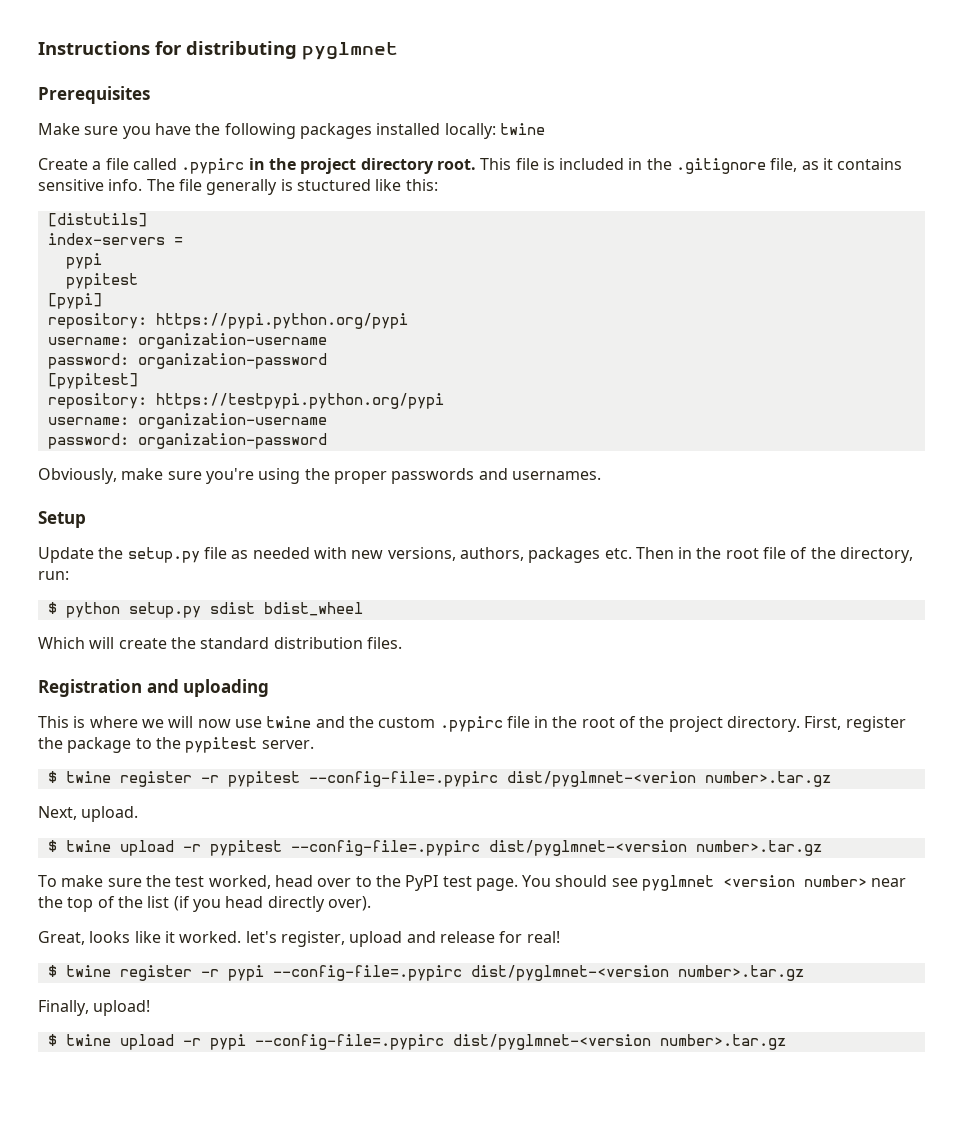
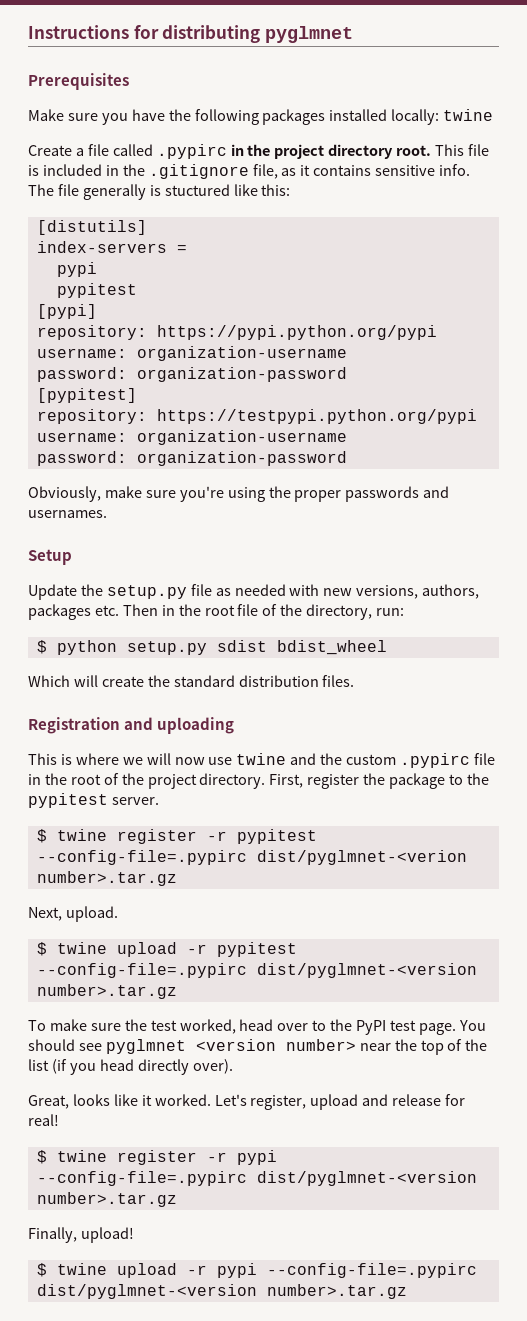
- Great, looks like it worked. let's register, upload and release for real!
+ Great, looks like it worked. Let's register, upload and release for real!

